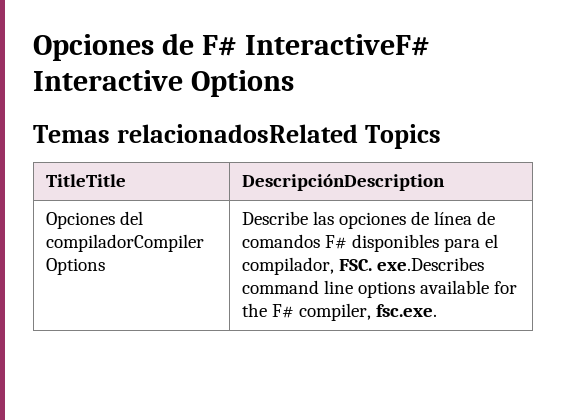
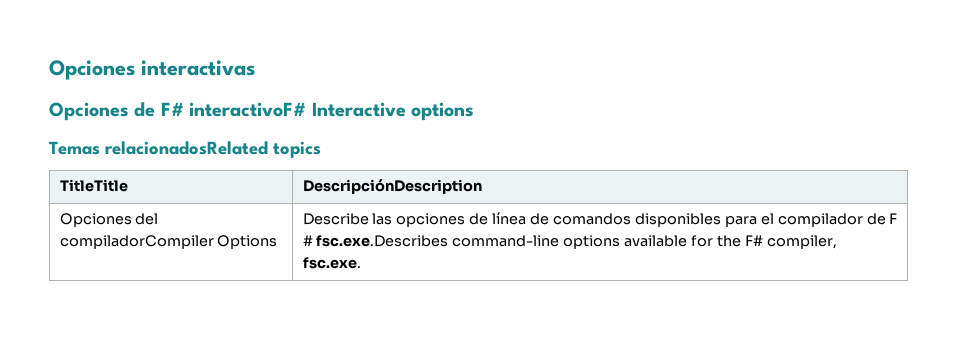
- Opciones de F# InteractiveF# Interactive Options
+ Opciones interactivas
+ Opciones de F# interactivoF# Interactive options
- Temas relacionadosRelated Topics
+ Temas relacionadosRelated topics
- Opciones del compiladorCompiler Options | Describe las opciones de línea de comandos F# disponibles para el compilador, FSC. exe.Describes command line options available for the F# compiler, fsc.exe.
+ Opciones del compiladorCompiler Options | Describe las opciones de línea de comandos disponibles para el compilador de F # fsc.exe.Describes command-line options available for the F# compiler, fsc.exe.

